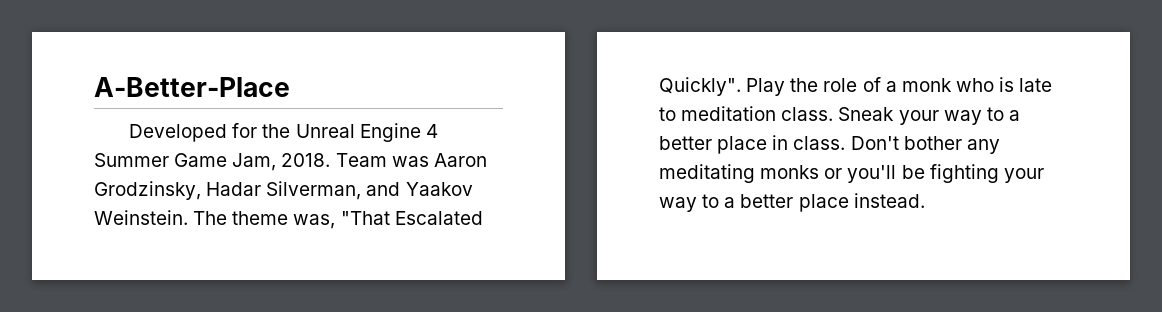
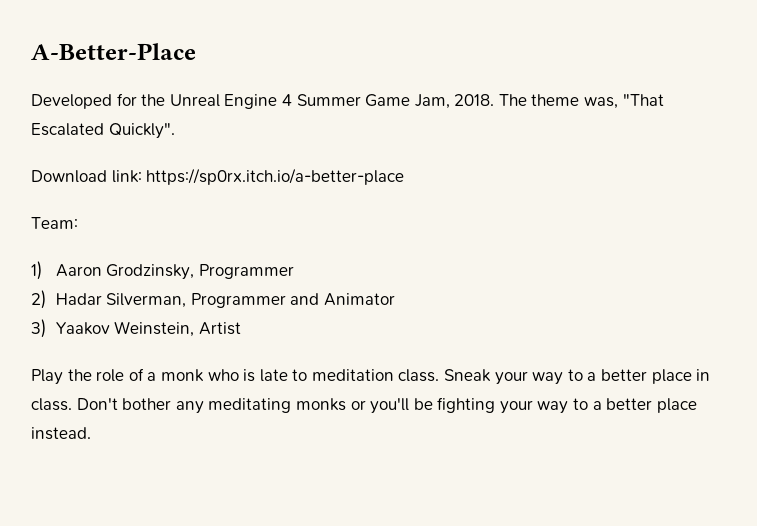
- Team was Aaron Grodzinsky, Hadar Silverman, and Yaakov Weinstein.
- The theme was, "That Escalated Quickly". Play the role of a monk who is late to meditation class.
+ The theme was, "That Escalated Quickly".
+ Download link: https://sp0rx.itch.io/a-better-place
+ Team:
+ 1) Aaron Grodzinsky, Programmer
+ 2) Hadar Silverman, Programmer and Animator
+ 3) Yaakov Weinstein, Artist
+ Play the role of a monk who is late to meditation class.

